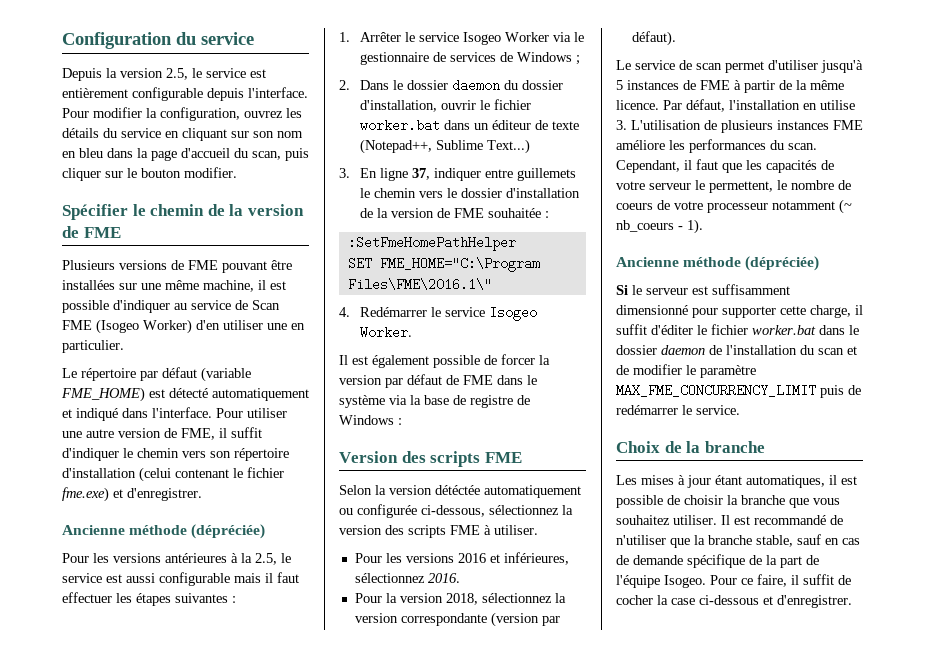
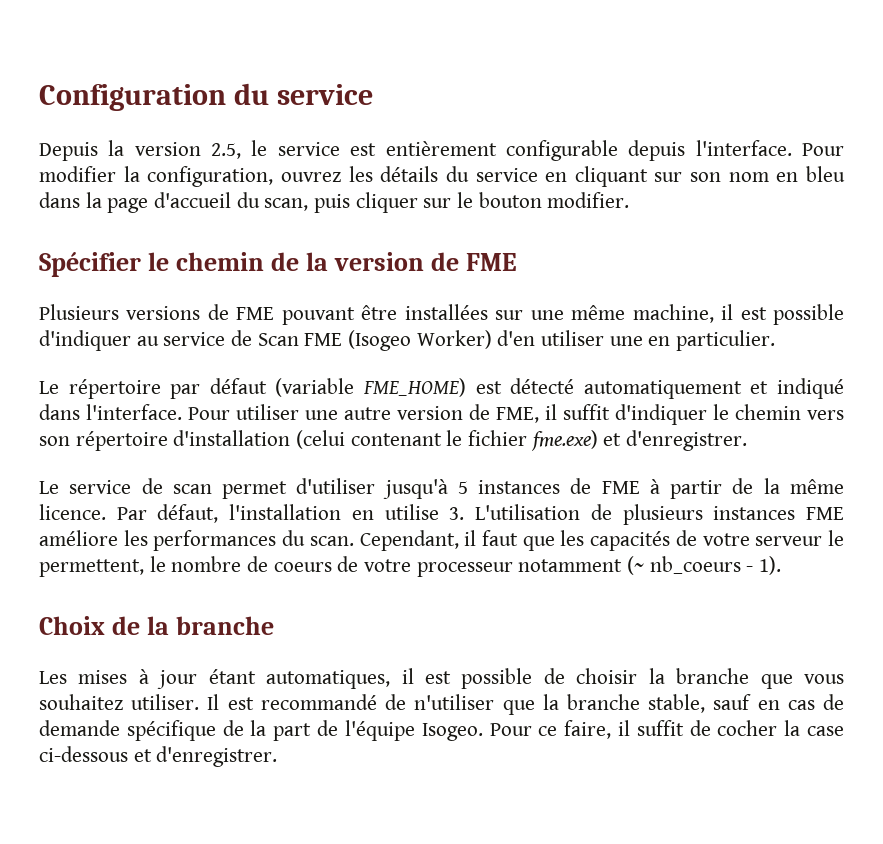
  Pour utiliser une autre version de FME, il suffit d'indiquer le chemin vers son répertoire d'installation (celui contenant le fichier fme.exe) et d'enregistrer.
- Ancienne méthode (dépréciée)
- Pour les versions antérieures à la 2.5, le service est aussi configurable mais il faut effectuer les étapes suivantes :
- 1. Arrêter le service Isogeo Worker via le gestionnaire de services de Windows ;
- 2. Dans le dossier daemon du dossier d'installation, ouvrir le fichier worker.bat dans un éditeur de texte (Notepad++, Sublime Text...)
- 3. En ligne 37, indiquer entre guillemets le chemin vers le dossier d'installation de la version de FME souhaitée :
- :SetFmeHomePathHelper
- SET FME_HOME="C:\Program Files\FME\2016.1\"
- 4. Redémarrer le service Isogeo Worker.
- Il est également possible de forcer la version par défaut de FME dans le système via la base de registre de Windows :
- Version des scripts FME
- Selon la version détéctée automatiquement ou configurée ci-dessous, sélectionnez la version des scripts FME à utiliser.
- Pour les versions 2016 et inférieures, sélectionnez 2016.
- Pour la version 2018, sélectionnez la version correspondante (version par défaut).
  Cependant, il faut que les capacités de votre serveur le permettent, le nombre de coeurs de votre processeur notamment (~ nb_coeurs - 1).
- Ancienne méthode (dépréciée)
- Si le serveur est suffisamment dimensionné pour supporter cette charge, il suffit d'éditer le fichier worker.bat dans le dossier daemon de l'installation du scan et de modifier le paramètre MAX_FME_CONCURRENCY_LIMIT puis de redémarrer le service.

